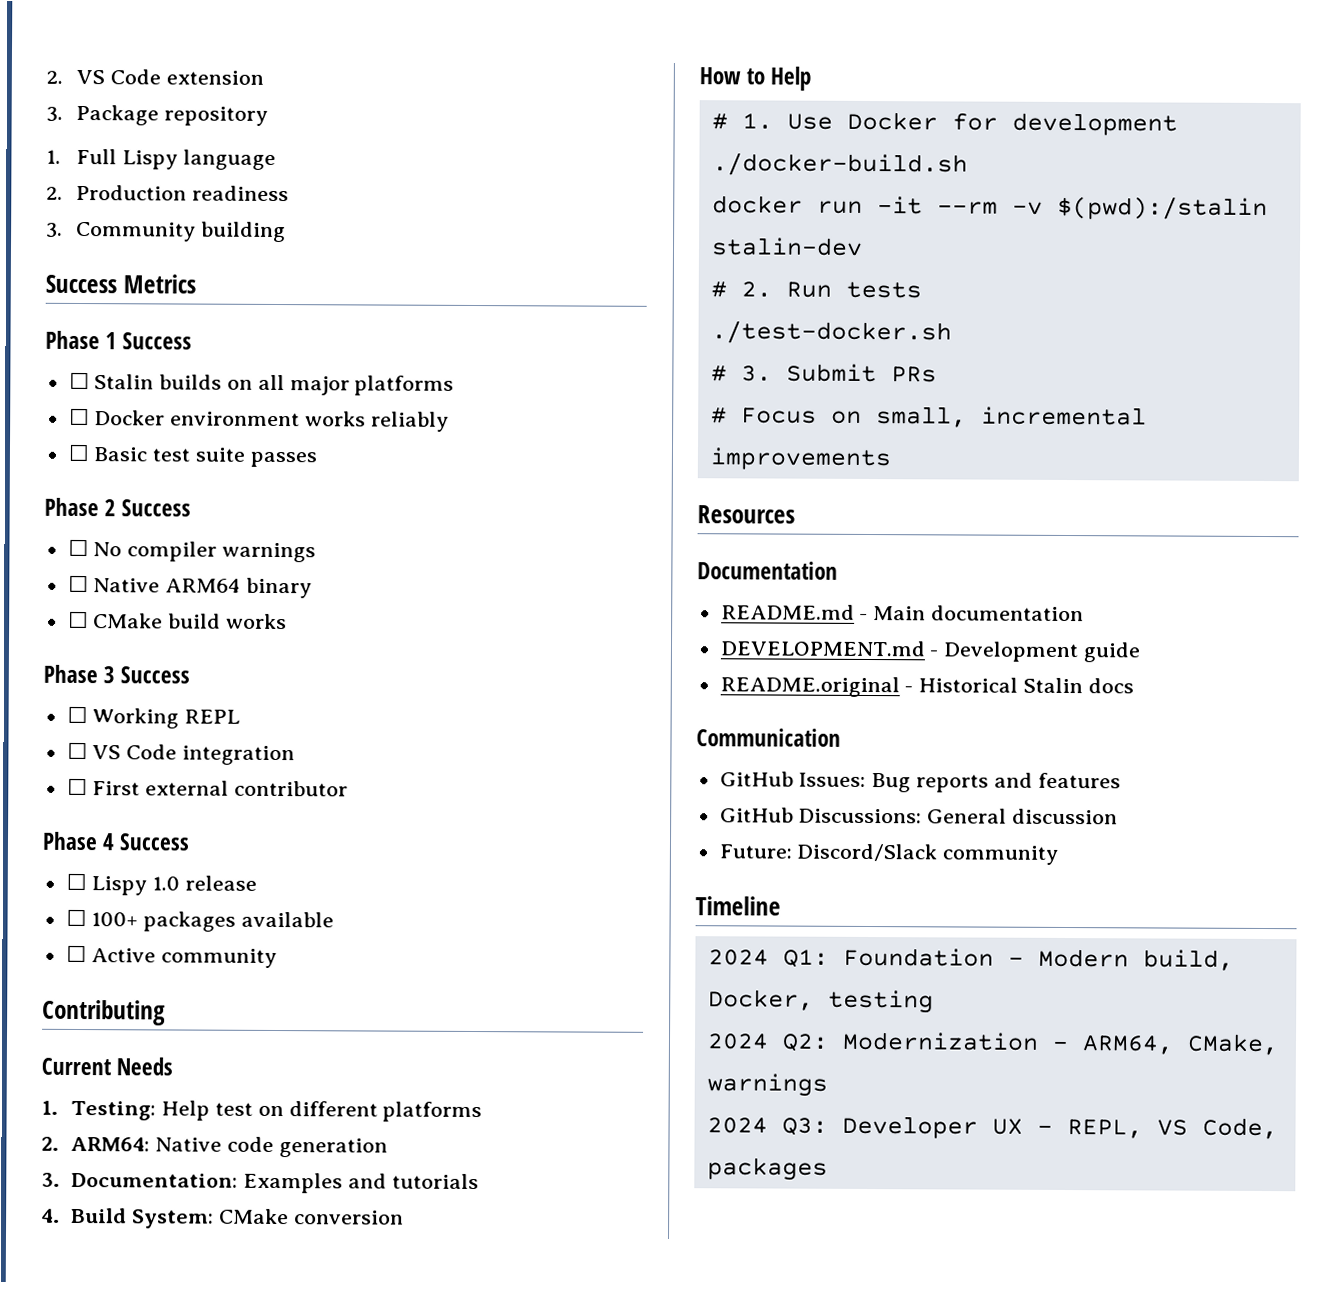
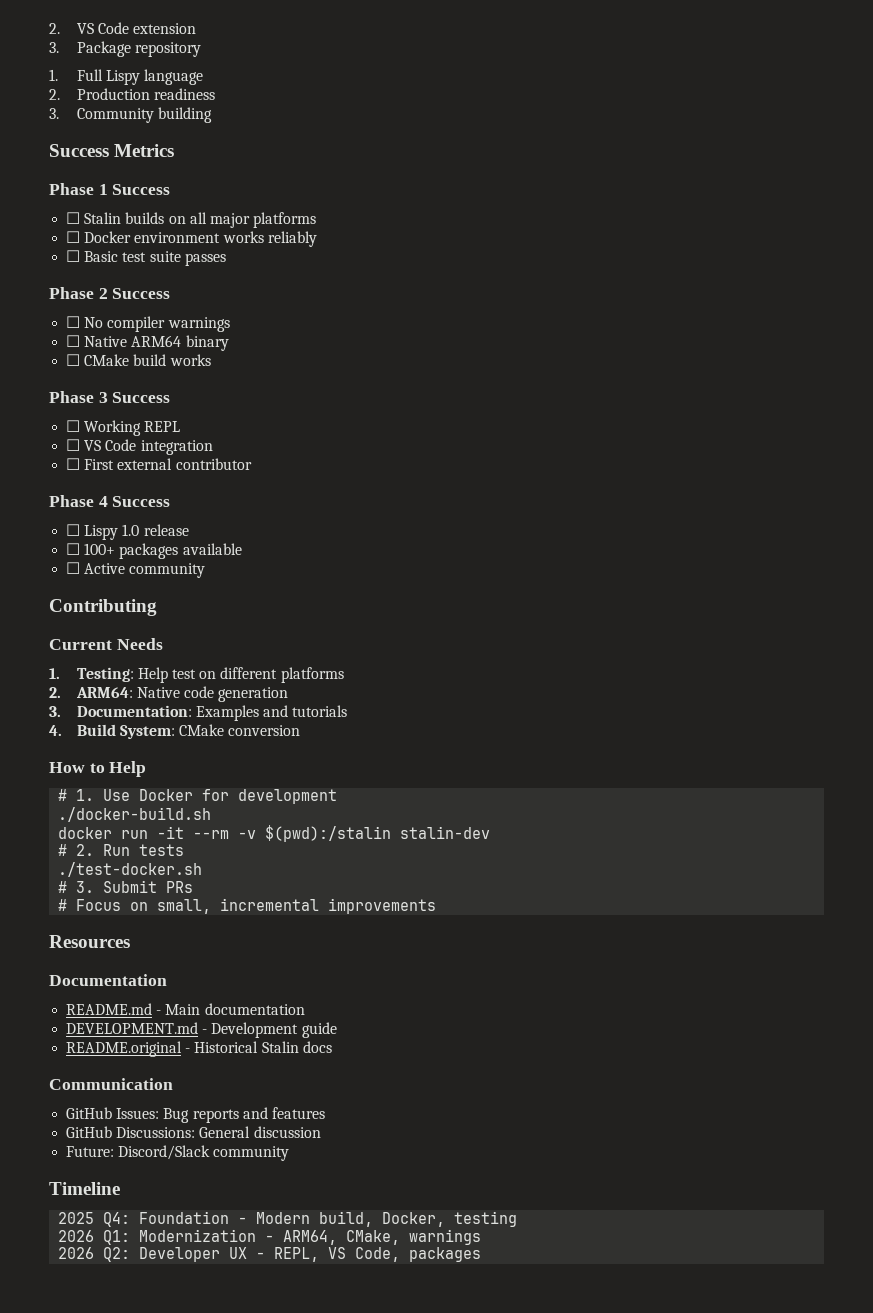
- 2024 Q1: Foundation - Modern build, Docker, testing
+ 2025 Q4: Foundation - Modern build, Docker, testing
- 2024 Q2: Modernization - ARM64, CMake, warnings
+ 2026 Q1: Modernization - ARM64, CMake, warnings
- 2024 Q3: Developer UX - REPL, VS Code, packages
+ 2026 Q2: Developer UX - REPL, VS Code, packages

